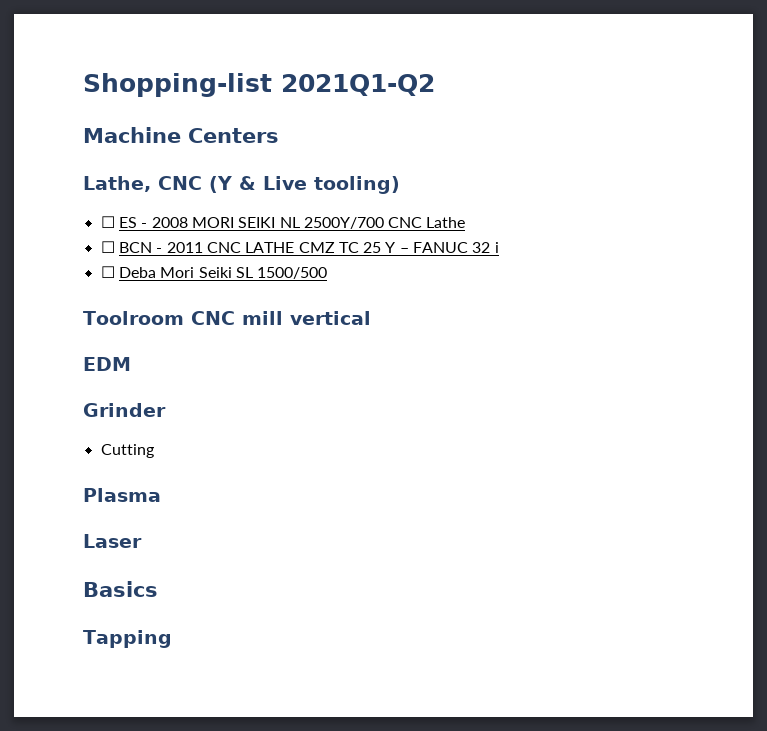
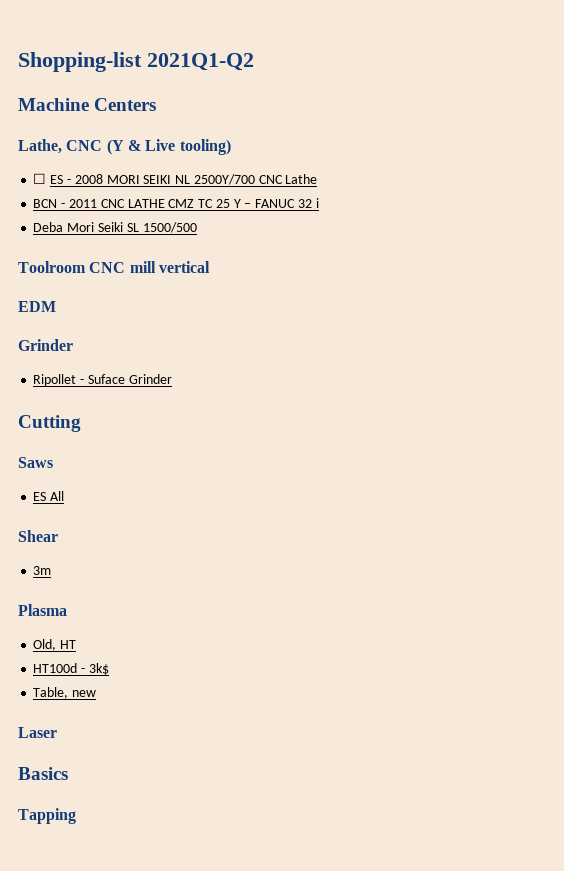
- ☐ BCN - 2011 CNC LATHE CMZ TC 25 Y – FANUC 32 i
+ BCN - 2011 CNC LATHE CMZ TC 25 Y – FANUC 32 i
- ☐ Deba Mori Seiki SL 1500/500
+ Deba Mori Seiki SL 1500/500
+ Ripollet - Suface Grinder
  Cutting
+ Saws
+ ES All
+ Shear
+ 3m
  Plasma
+ Old, HT
+ HT100d - 3k$
+ Table, new

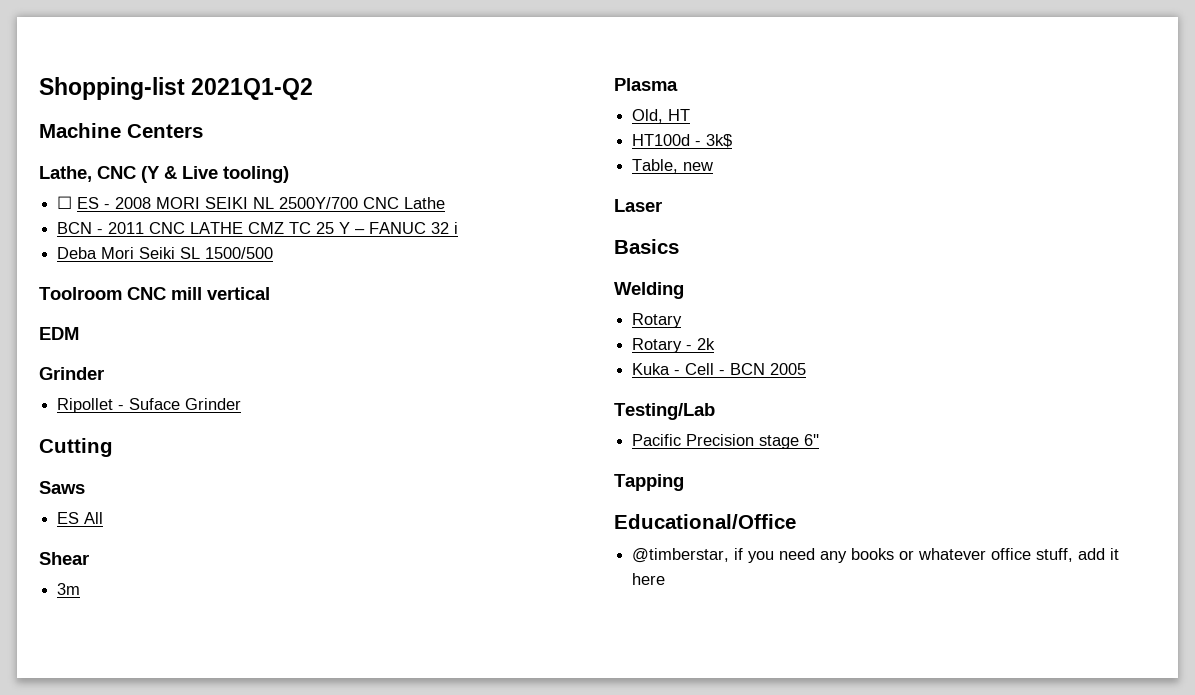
+ Welding
+ Rotary
+ Rotary - 2k
+ Kuka - Cell - BCN 2005
+ Testing/Lab
+ Pacific Precision stage 6''
  Tapping
+ Educational/Office
+ @timberstar, if you need any books or whatever office stuff, add it here

